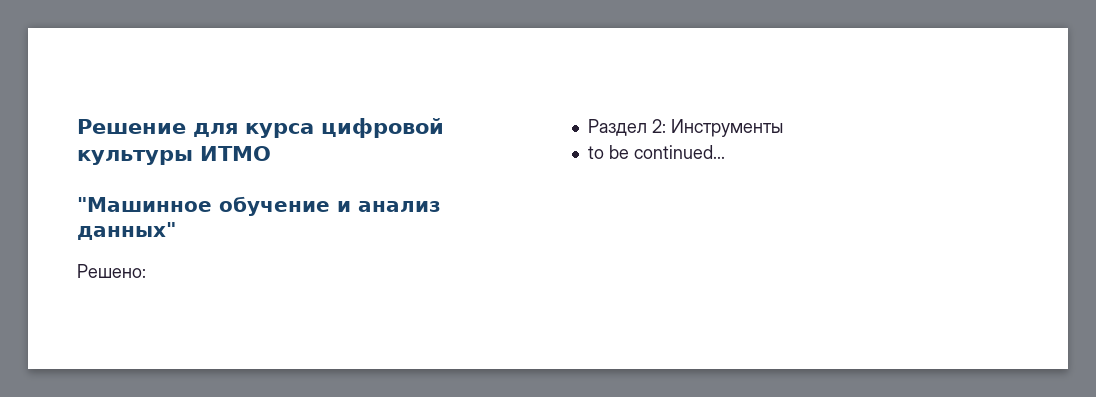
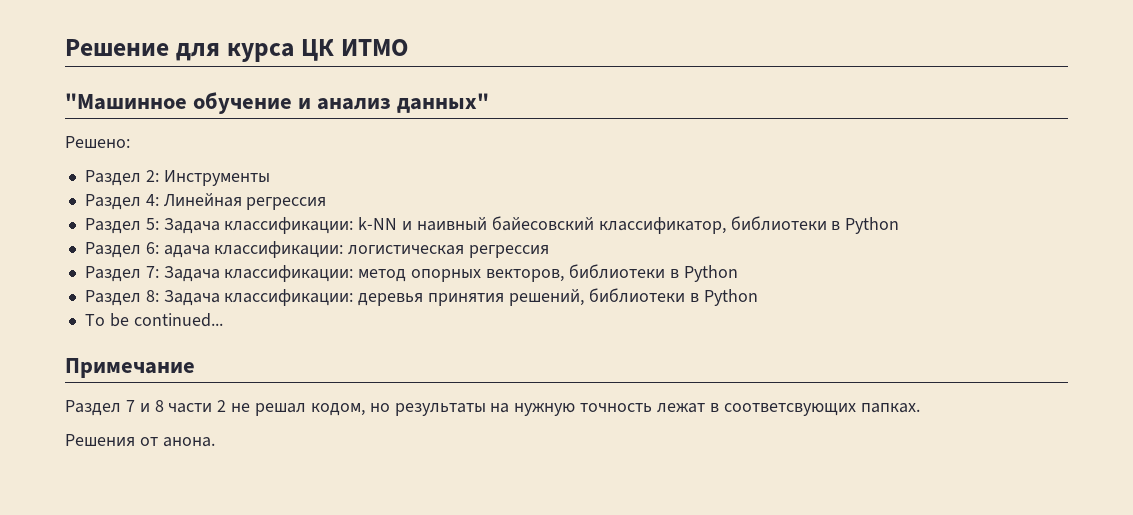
- Решение для курса цифровой культуры ИТМО
+ Решение для курса ЦК ИТМО
- to be continued...
+ Раздел 4: Линейная регрессия
+ Раздел 5: Задача классификации: k-NN и наивный байесовский классификатор, библиотеки в Python
+ Раздел 6: адача классификации: логистическая регрессия
+ Раздел 7: Задача классификации: метод опорных векторов, библиотеки в Python
+ Раздел 8: Задача классификации: деревья принятия решений, библиотеки в Python
+ To be continued...
+ Примечание
+ Раздел 7 и 8 части 2 не решал кодом, но результаты на нужную точность лежат в соответсвующих папках.
+ Решения от анона.

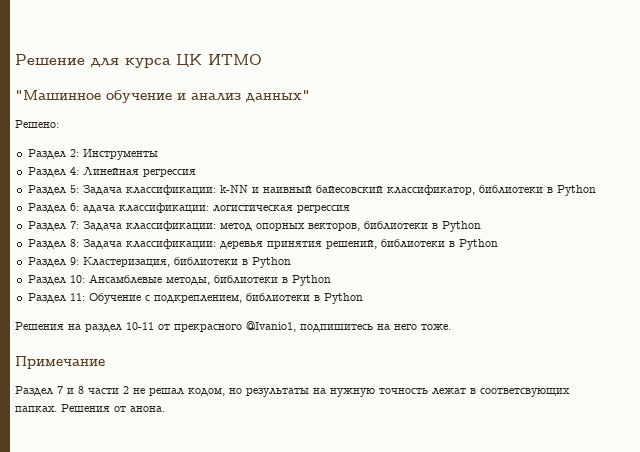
- To be continued...
+ Раздел 9: Кластеризация, библиотеки в Python
+ Раздел 10: Ансамблевые методы, библиотеки в Python
+ Раздел 11: Обучение с подкреплением, библиотеки в Python
+ Решения на раздел 10-11 от прекрасного @Ivanio1, подпишитесь на него тоже.
- Раздел 7 и 8 части 2 не решал кодом, но результаты на нужную точность лежат в соответсвующих папках.
- Решения от анона.
+ Раздел 7 и 8 части 2 не решал кодом, но результаты на нужную точность лежат в соответсвующих папках. Решения от анона.

